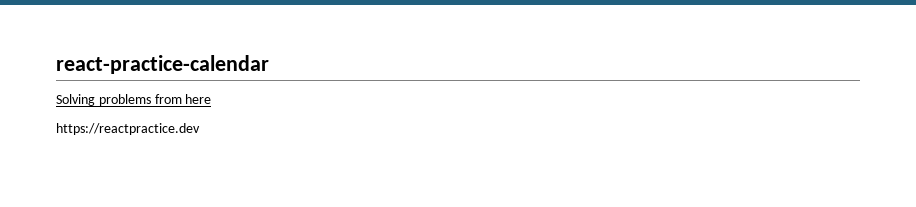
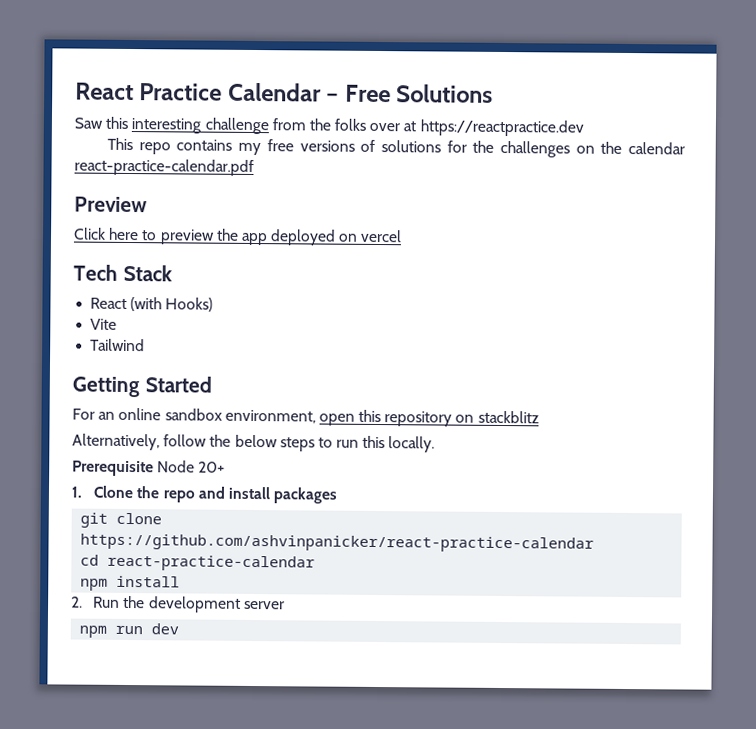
- react-practice-calendar
- Solving problems from here
- https://reactpractice.dev
+ React Practice Calendar – Free Solutions
+ Saw this interesting challenge from the folks over at https://reactpractice.dev
+ This repo contains my free versions of solutions for the challenges on the calendar react-practice-calendar.pdf
+ Preview
+ Click here to preview the app deployed on vercel
+ Tech Stack
+ React (with Hooks)
+ Vite
+ Tailwind
+ Getting Started
+ For an online sandbox environment, open this repository on stackblitz
+ Alternatively, follow the below steps to run this locally.
+ Prerequisite Node 20+
+ 1. Clone the repo and install packages
+ git clone https://github.com/ashvinpanicker/react-practice-calendar
+ cd react-practice-calendar
+ npm install
+ 2. Run the development server
+ npm run dev

